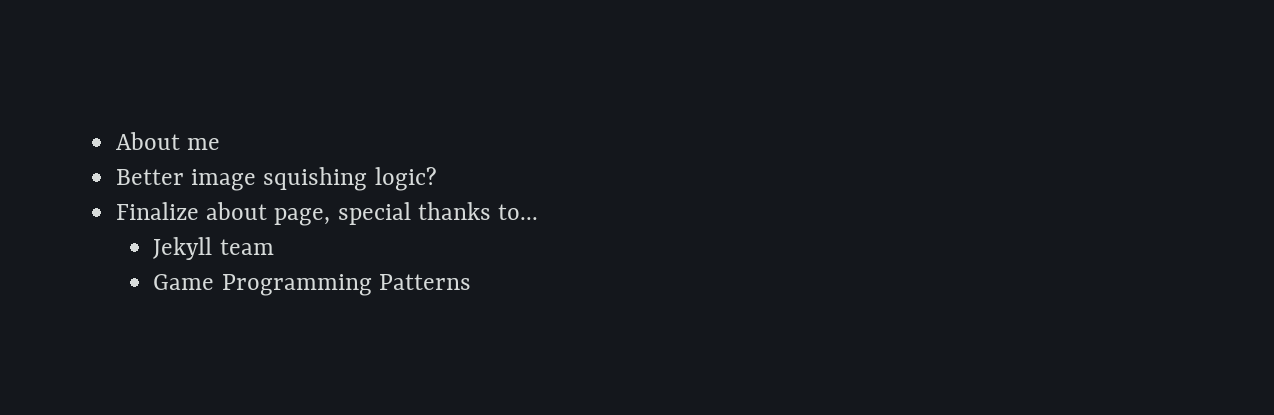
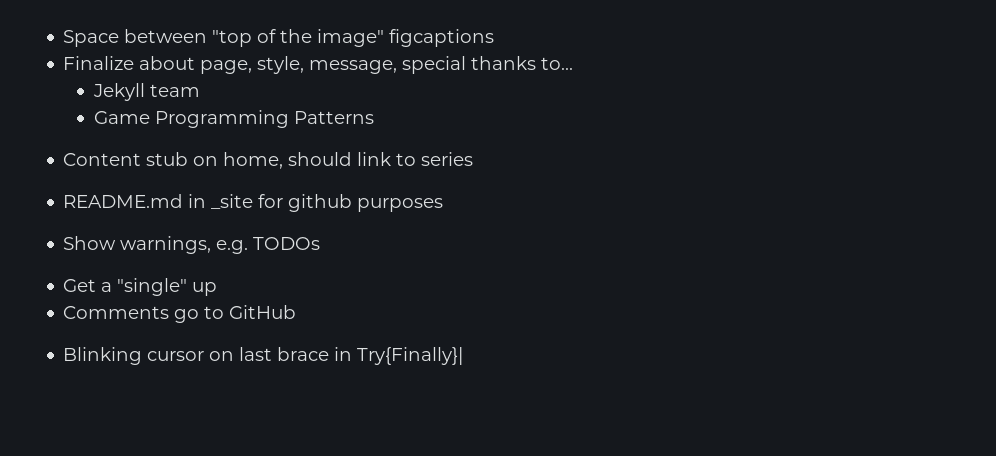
- About me
- Better image squishing logic?
+ Space between "top of the image" figcaptions
- Finalize about page, special thanks to...
+ Finalize about page, style, message, special thanks to...
+ Content stub on home, should link to series
+ README.md in _site for github purposes
+ Show warnings, e.g. TODOs
+ Get a "single" up
+ Comments go to GitHub
+ Blinking cursor on last brace in Try{Finally}|

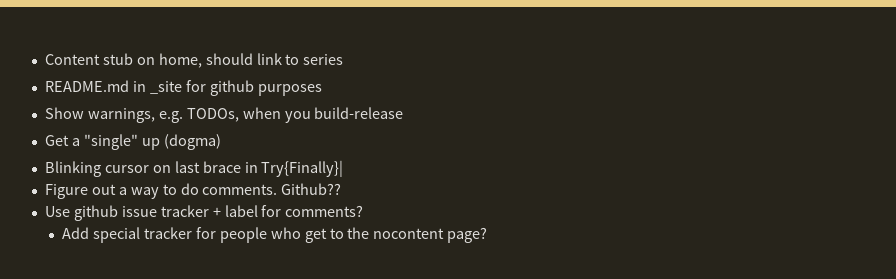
- Space between "top of the image" figcaptions
- Finalize about page, style, message, special thanks to...
- Jekyll team
- Game Programming Patterns
- Show warnings, e.g. TODOs
+ Show warnings, e.g. TODOs, when you build-release
- Get a "single" up
- Comments go to GitHub
+ Get a "single" up (dogma)
+ Figure out a way to do comments. Github??
+ Use github issue tracker + label for comments?
+ Add special tracker for people who get to the nocontent page?

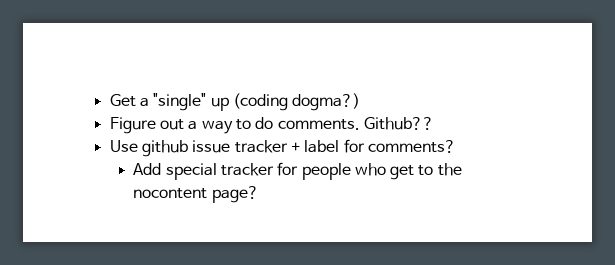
- Content stub on home, should link to series
- README.md in _site for github purposes
- Show warnings, e.g. TODOs, when you build-release
- Get a "single" up (dogma)
- Blinking cursor on last brace in Try{Finally}|
+ Get a "single" up (coding dogma?)

